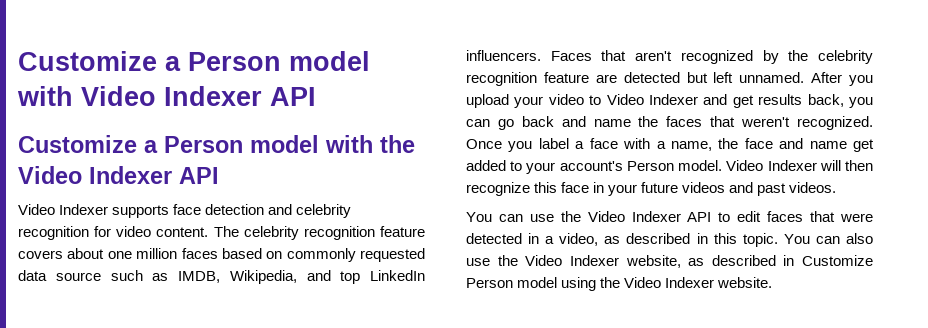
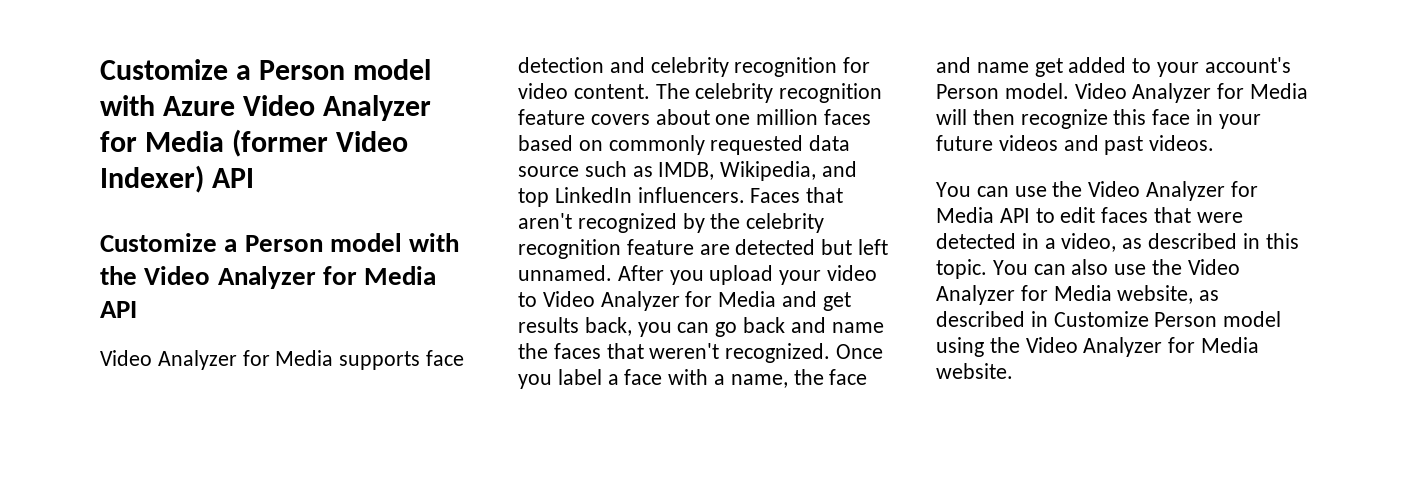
- Customize a Person model with Video Indexer API
+ Customize a Person model with Azure Video Analyzer for Media (former Video Indexer) API
- Customize a Person model with the Video Indexer API
+ Customize a Person model with the Video Analyzer for Media API
- Video Indexer supports face detection and celebrity recognition for video content.
+ Video Analyzer for Media supports face detection and celebrity recognition for video content.
- After you upload your video to Video Indexer and get results back, you can go back and name the faces that weren't recognized.
+ After you upload your video to Video Analyzer for Media and get results back, you can go back and name the faces that weren't recognized.
- Video Indexer will then recognize this face in your future videos and past videos.
+ Video Analyzer for Media will then recognize this face in your future videos and past videos.
- You can use the Video Indexer API to edit faces that were detected in a video, as described in this topic.
+ You can use the Video Analyzer for Media API to edit faces that were detected in a video, as described in this topic.
- You can also use the Video Indexer website, as described in Customize Person model using the Video Indexer website.
+ You can also use the Video Analyzer for Media website, as described in Customize Person model using the Video Analyzer for Media website.

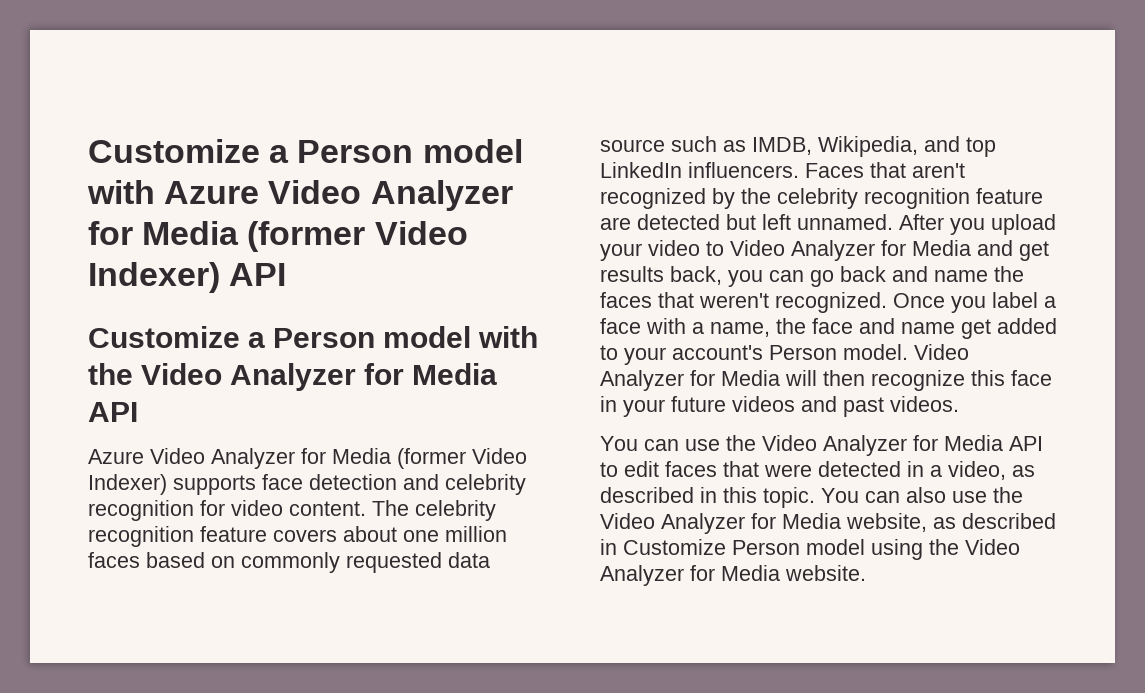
- Video Analyzer for Media supports face detection and celebrity recognition for video content.
+ Azure Video Analyzer for Media (former Video Indexer) supports face detection and celebrity recognition for video content.

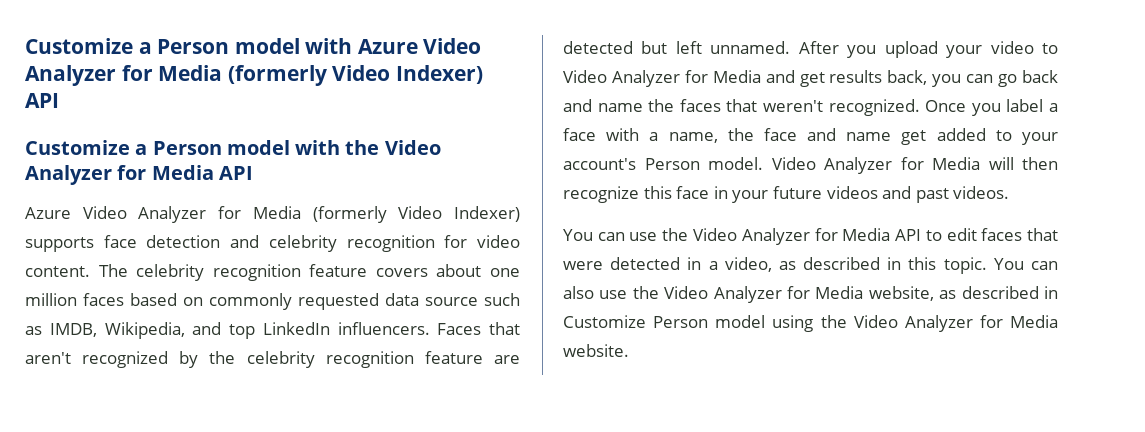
- Customize a Person model with Azure Video Analyzer for Media (former Video Indexer) API
+ Customize a Person model with Azure Video Analyzer for Media (formerly Video Indexer) API
- Azure Video Analyzer for Media (former Video Indexer) supports face detection and celebrity recognition for video content.
+ Azure Video Analyzer for Media (formerly Video Indexer) supports face detection and celebrity recognition for video content.

